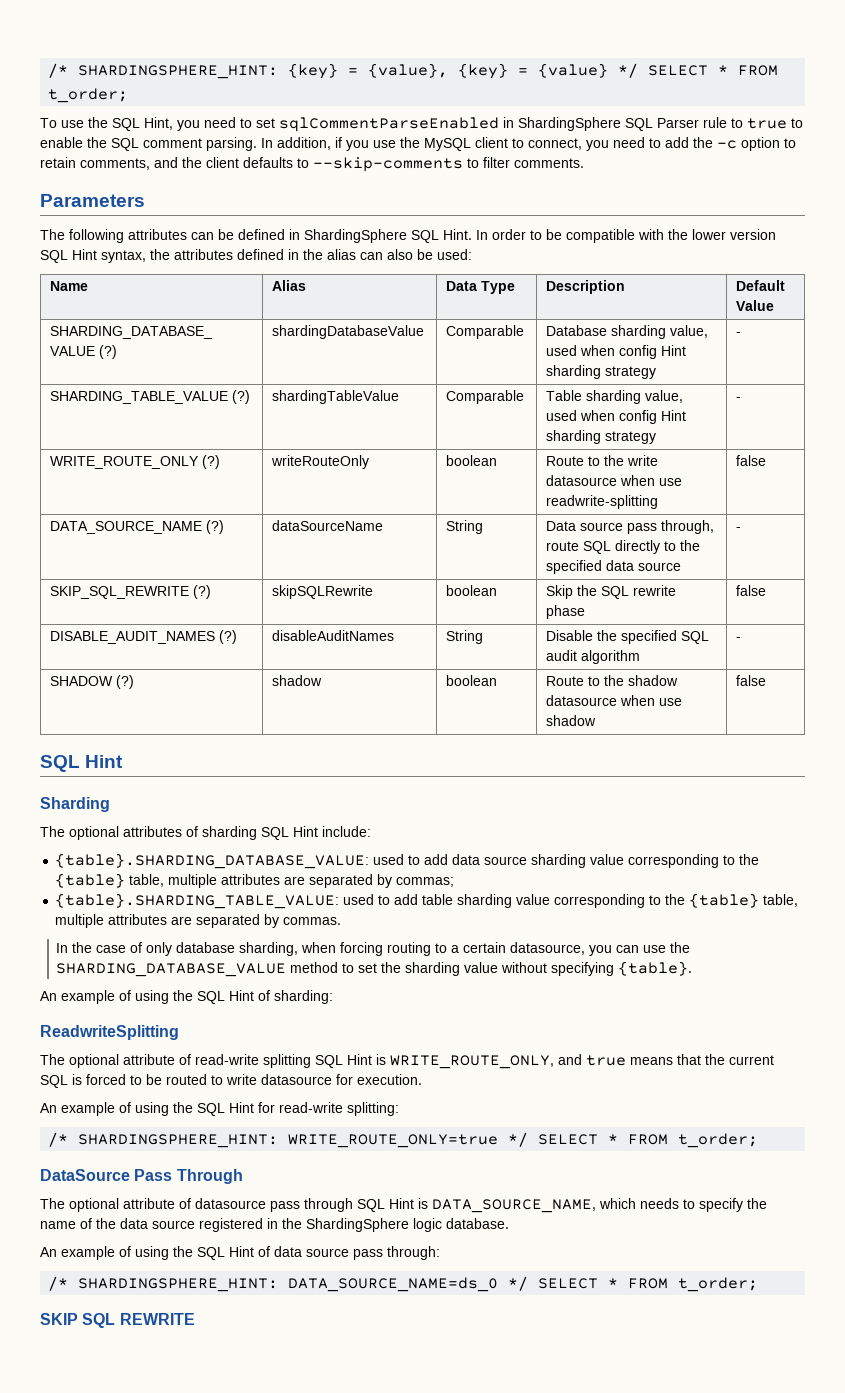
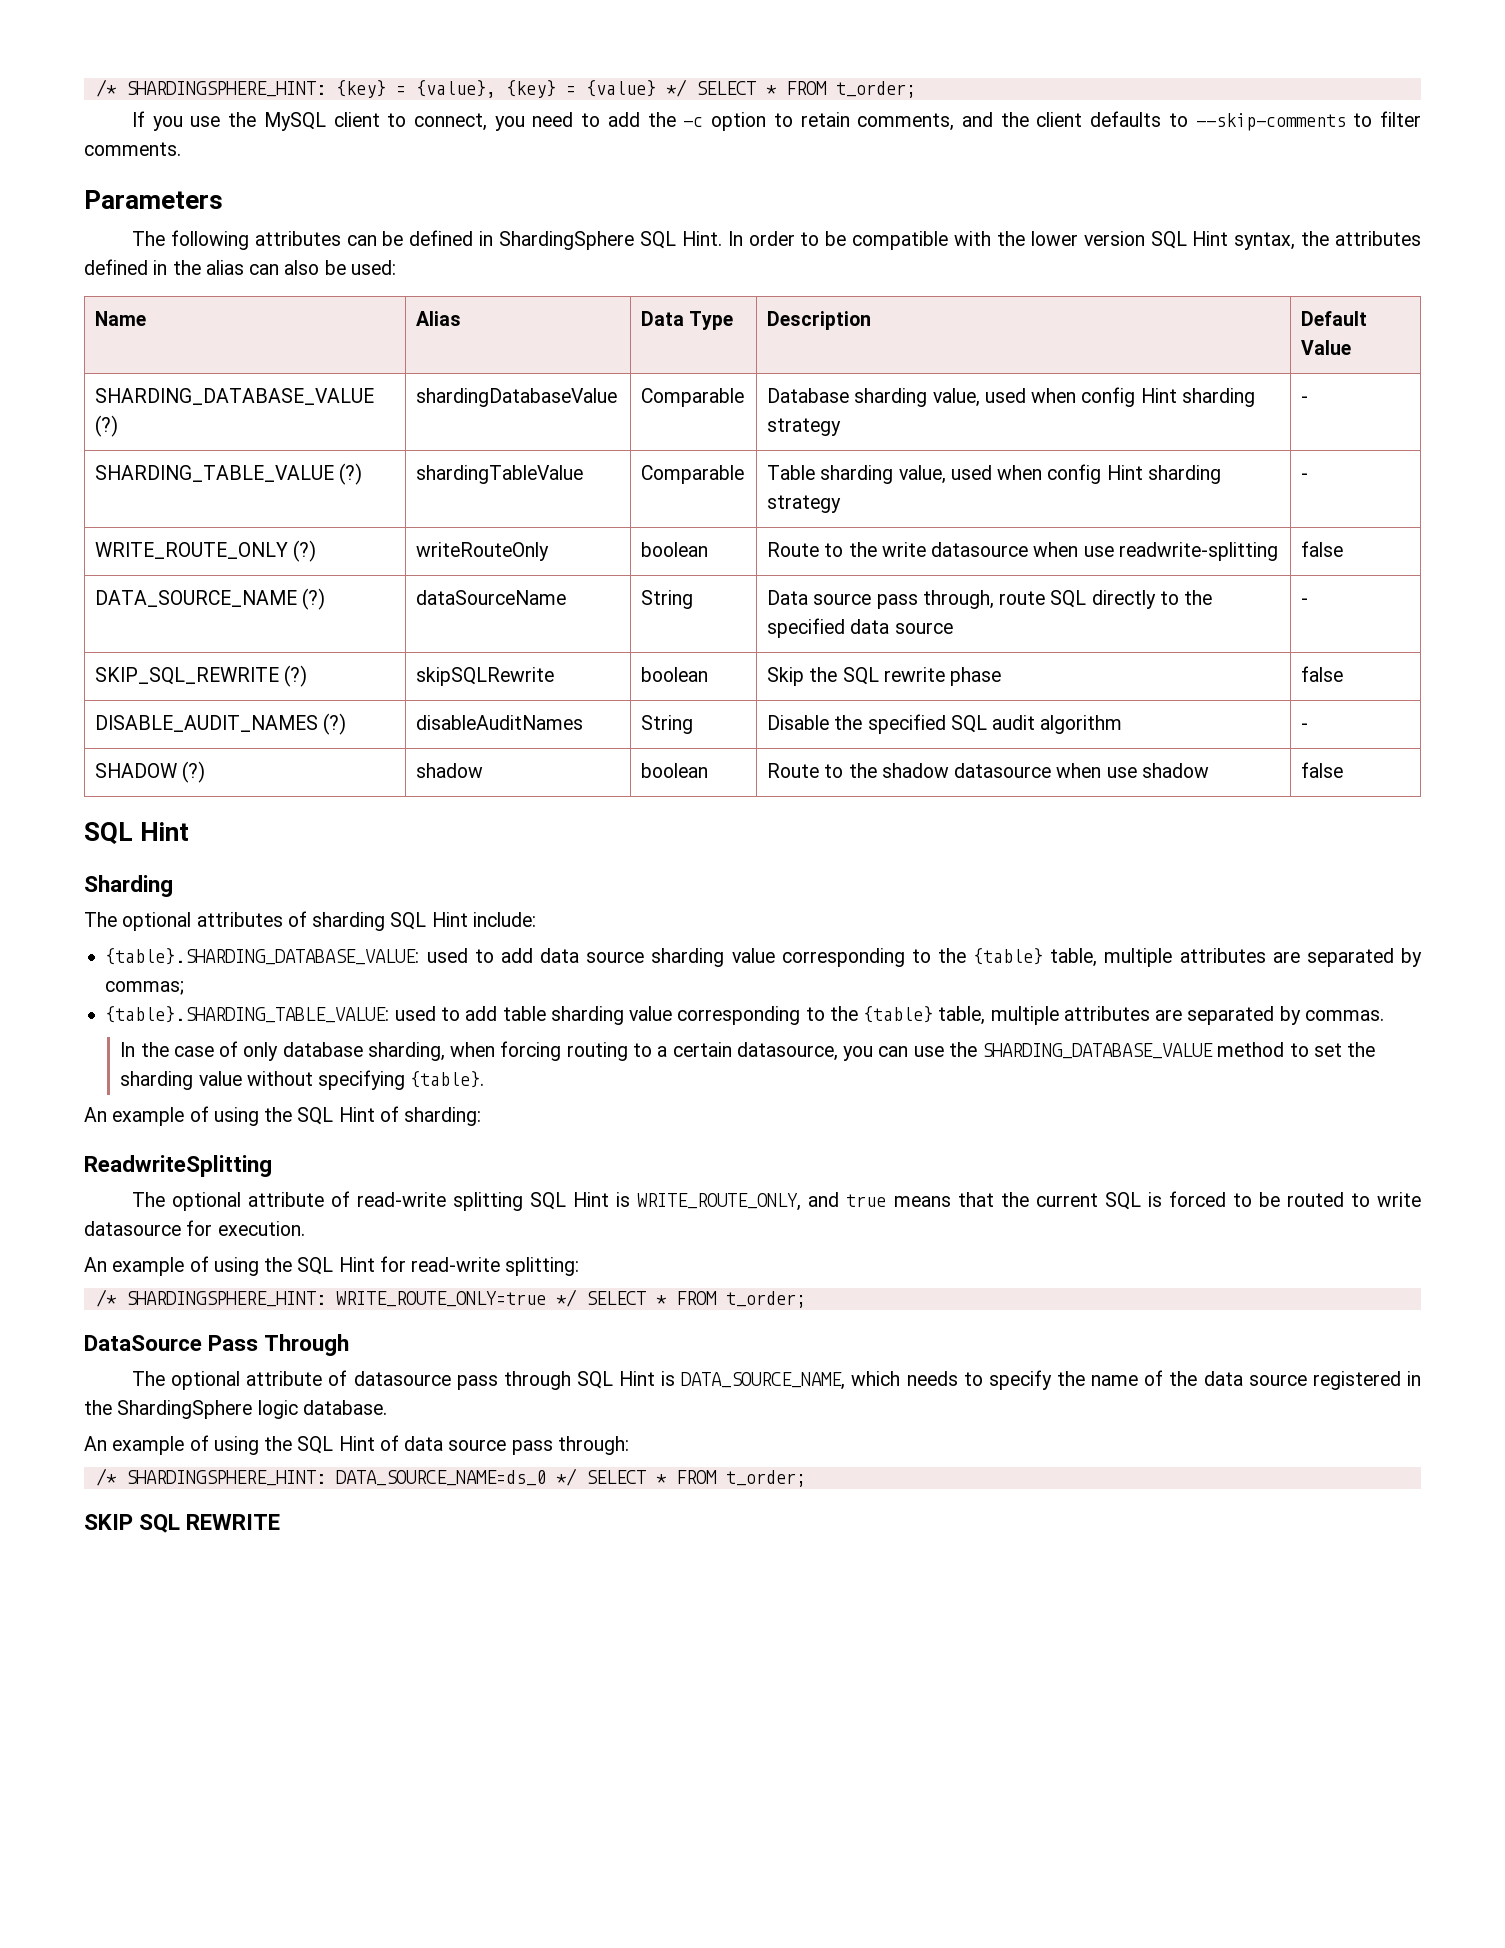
- To use the SQL Hint, you need to set sqlCommentParseEnabled in ShardingSphere SQL Parser rule to true to enable the SQL comment parsing. In addition, if you use the MySQL client to connect, you need to add the -c option to retain comments, and the client defaults to --skip-comments to filter comments.
+ If you use the MySQL client to connect, you need to add the -c option to retain comments, and the client defaults to --skip-comments to filter comments.

